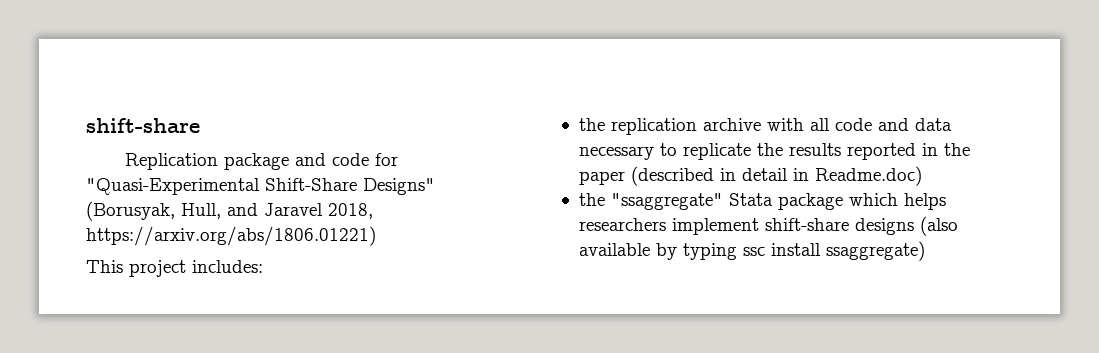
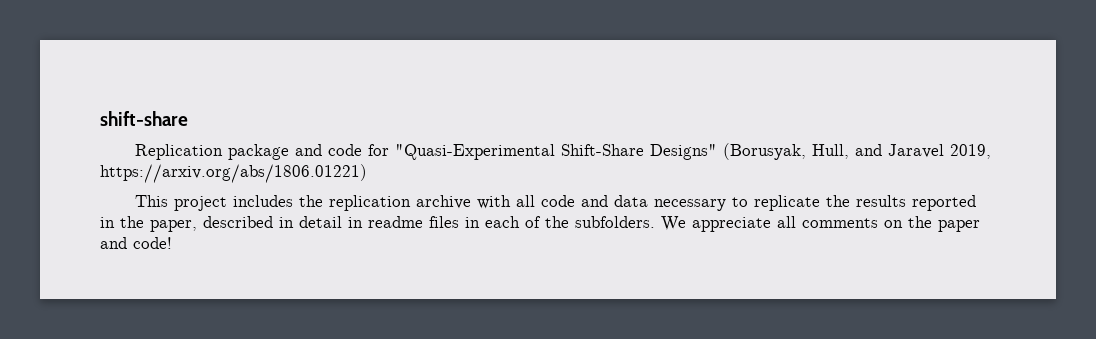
- Replication package and code for "Quasi-Experimental Shift-Share Designs" (Borusyak, Hull, and Jaravel 2018, https://arxiv.org/abs/1806.01221)
+ Replication package and code for "Quasi-Experimental Shift-Share Designs" (Borusyak, Hull, and Jaravel 2019, https://arxiv.org/abs/1806.01221)
- This project includes:
- the replication archive with all code and data necessary to replicate the results reported in the paper (described in detail in Readme.doc)
- the "ssaggregate" Stata package which helps researchers implement shift-share designs (also available by typing ssc install ssaggregate)
+ This project includes the replication archive with all code and data necessary to replicate the results reported in the paper, described in detail in readme files in each of the subfolders. We appreciate all comments on the paper and code!

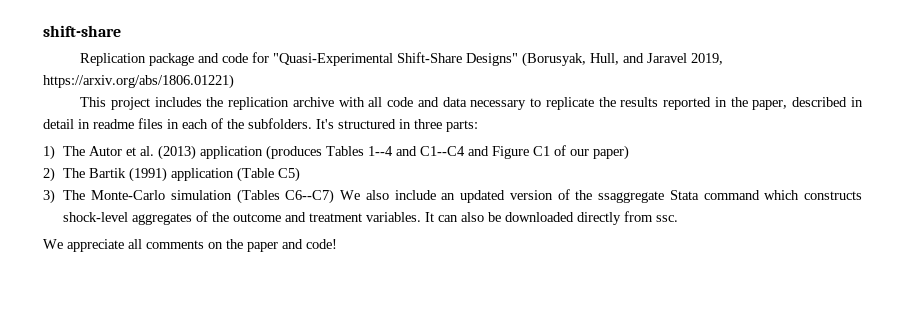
- This project includes the replication archive with all code and data necessary to replicate the results reported in the paper, described in detail in readme files in each of the subfolders. We appreciate all comments on the paper and code!
+ This project includes the replication archive with all code and data necessary to replicate the results reported in the paper, described in detail in readme files in each of the subfolders. It's structured in three parts:
+ 1) The Autor et al. (2013) application (produces Tables 1--4 and C1--C4 and Figure C1 of our paper)
+ 2) The Bartik (1991) application (Table C5)
+ 3) The Monte-Carlo simulation (Tables C6--C7) We also include an updated version of the ssaggregate Stata command which constructs shock-level aggregates of the outcome and treatment variables. It can also be downloaded directly from ssc.
+ We appreciate all comments on the paper and code!

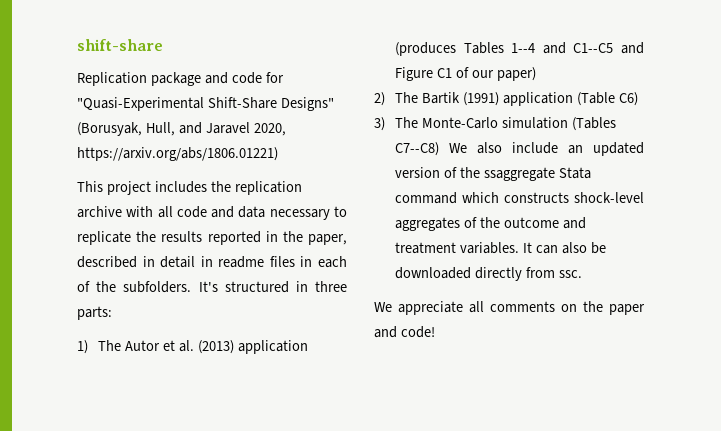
- Replication package and code for "Quasi-Experimental Shift-Share Designs" (Borusyak, Hull, and Jaravel 2019, https://arxiv.org/abs/1806.01221)
+ Replication package and code for "Quasi-Experimental Shift-Share Designs" (Borusyak, Hull, and Jaravel 2020, https://arxiv.org/abs/1806.01221)
- 1) The Autor et al. (2013) application (produces Tables 1--4 and C1--C4 and Figure C1 of our paper)
+ 1) The Autor et al. (2013) application (produces Tables 1--4 and C1--C5 and Figure C1 of our paper)
- 2) The Bartik (1991) application (Table C5)
+ 2) The Bartik (1991) application (Table C6)
- 3) The Monte-Carlo simulation (Tables C6--C7) We also include an updated version of the ssaggregate Stata command which constructs shock-level aggregates of the outcome and treatment variables.
+ 3) The Monte-Carlo simulation (Tables C7--C8) We also include an updated version of the ssaggregate Stata command which constructs shock-level aggregates of the outcome and treatment variables.

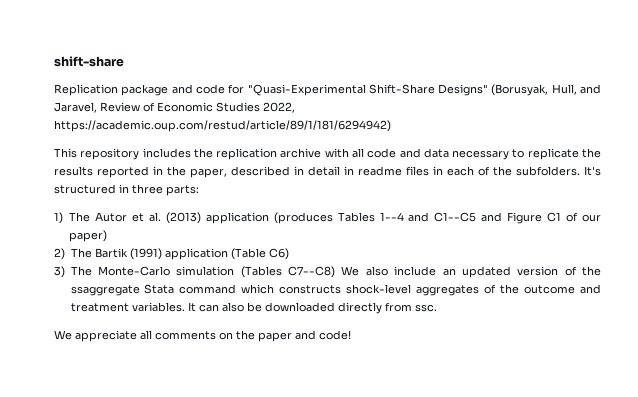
- Replication package and code for "Quasi-Experimental Shift-Share Designs" (Borusyak, Hull, and Jaravel 2020, https://arxiv.org/abs/1806.01221)
+ Replication package and code for "Quasi-Experimental Shift-Share Designs" (Borusyak, Hull, and Jaravel, Review of Economic Studies 2022, https://academic.oup.com/restud/article/89/1/181/6294942)
- This project includes the replication archive with all code and data necessary to replicate the results reported in the paper, described in detail in readme files in each of the subfolders.
+ This repository includes the replication archive with all code and data necessary to replicate the results reported in the paper, described in detail in readme files in each of the subfolders.

